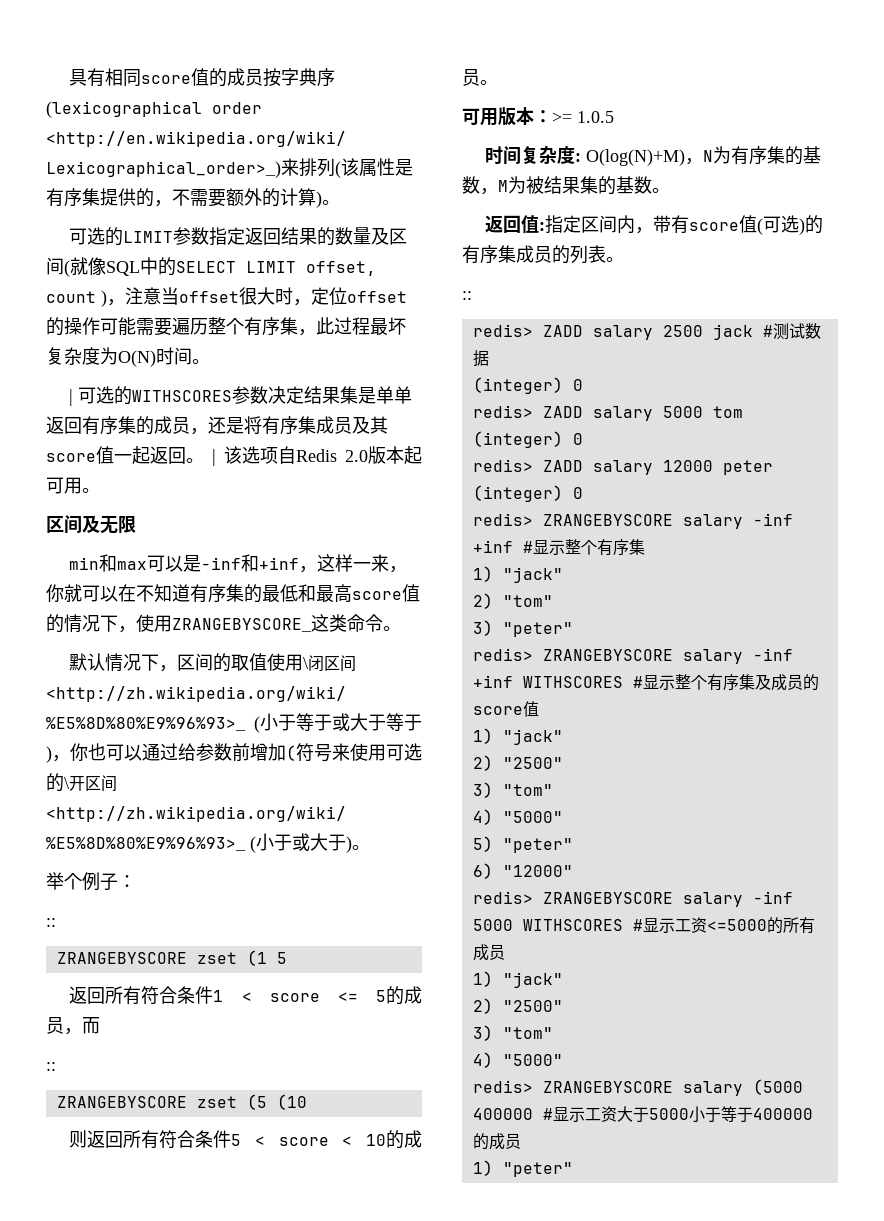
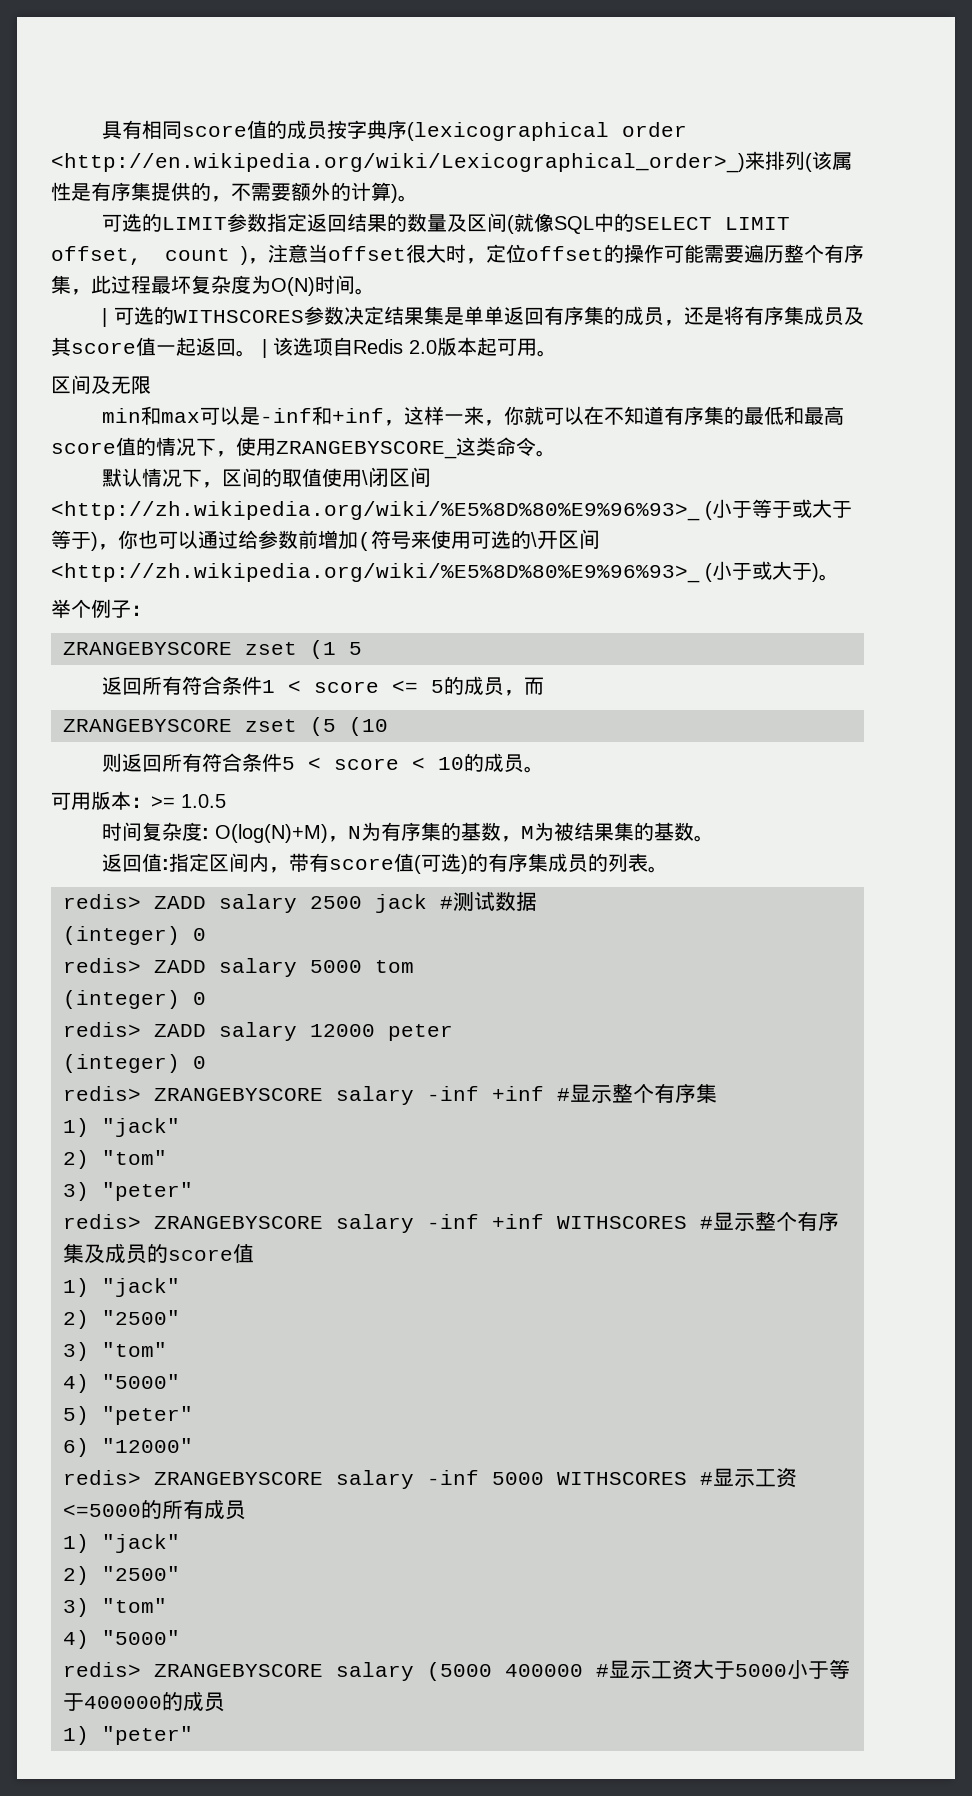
  举个例子：
- ::
  返回所有符合条件1 < score <= 5的成员，而
- ::
  返回值:指定区间内，带有score值(可选)的有序集成员的列表。
- ::

